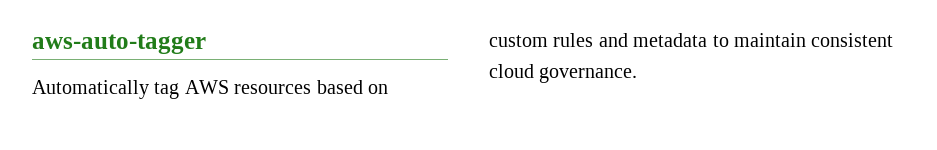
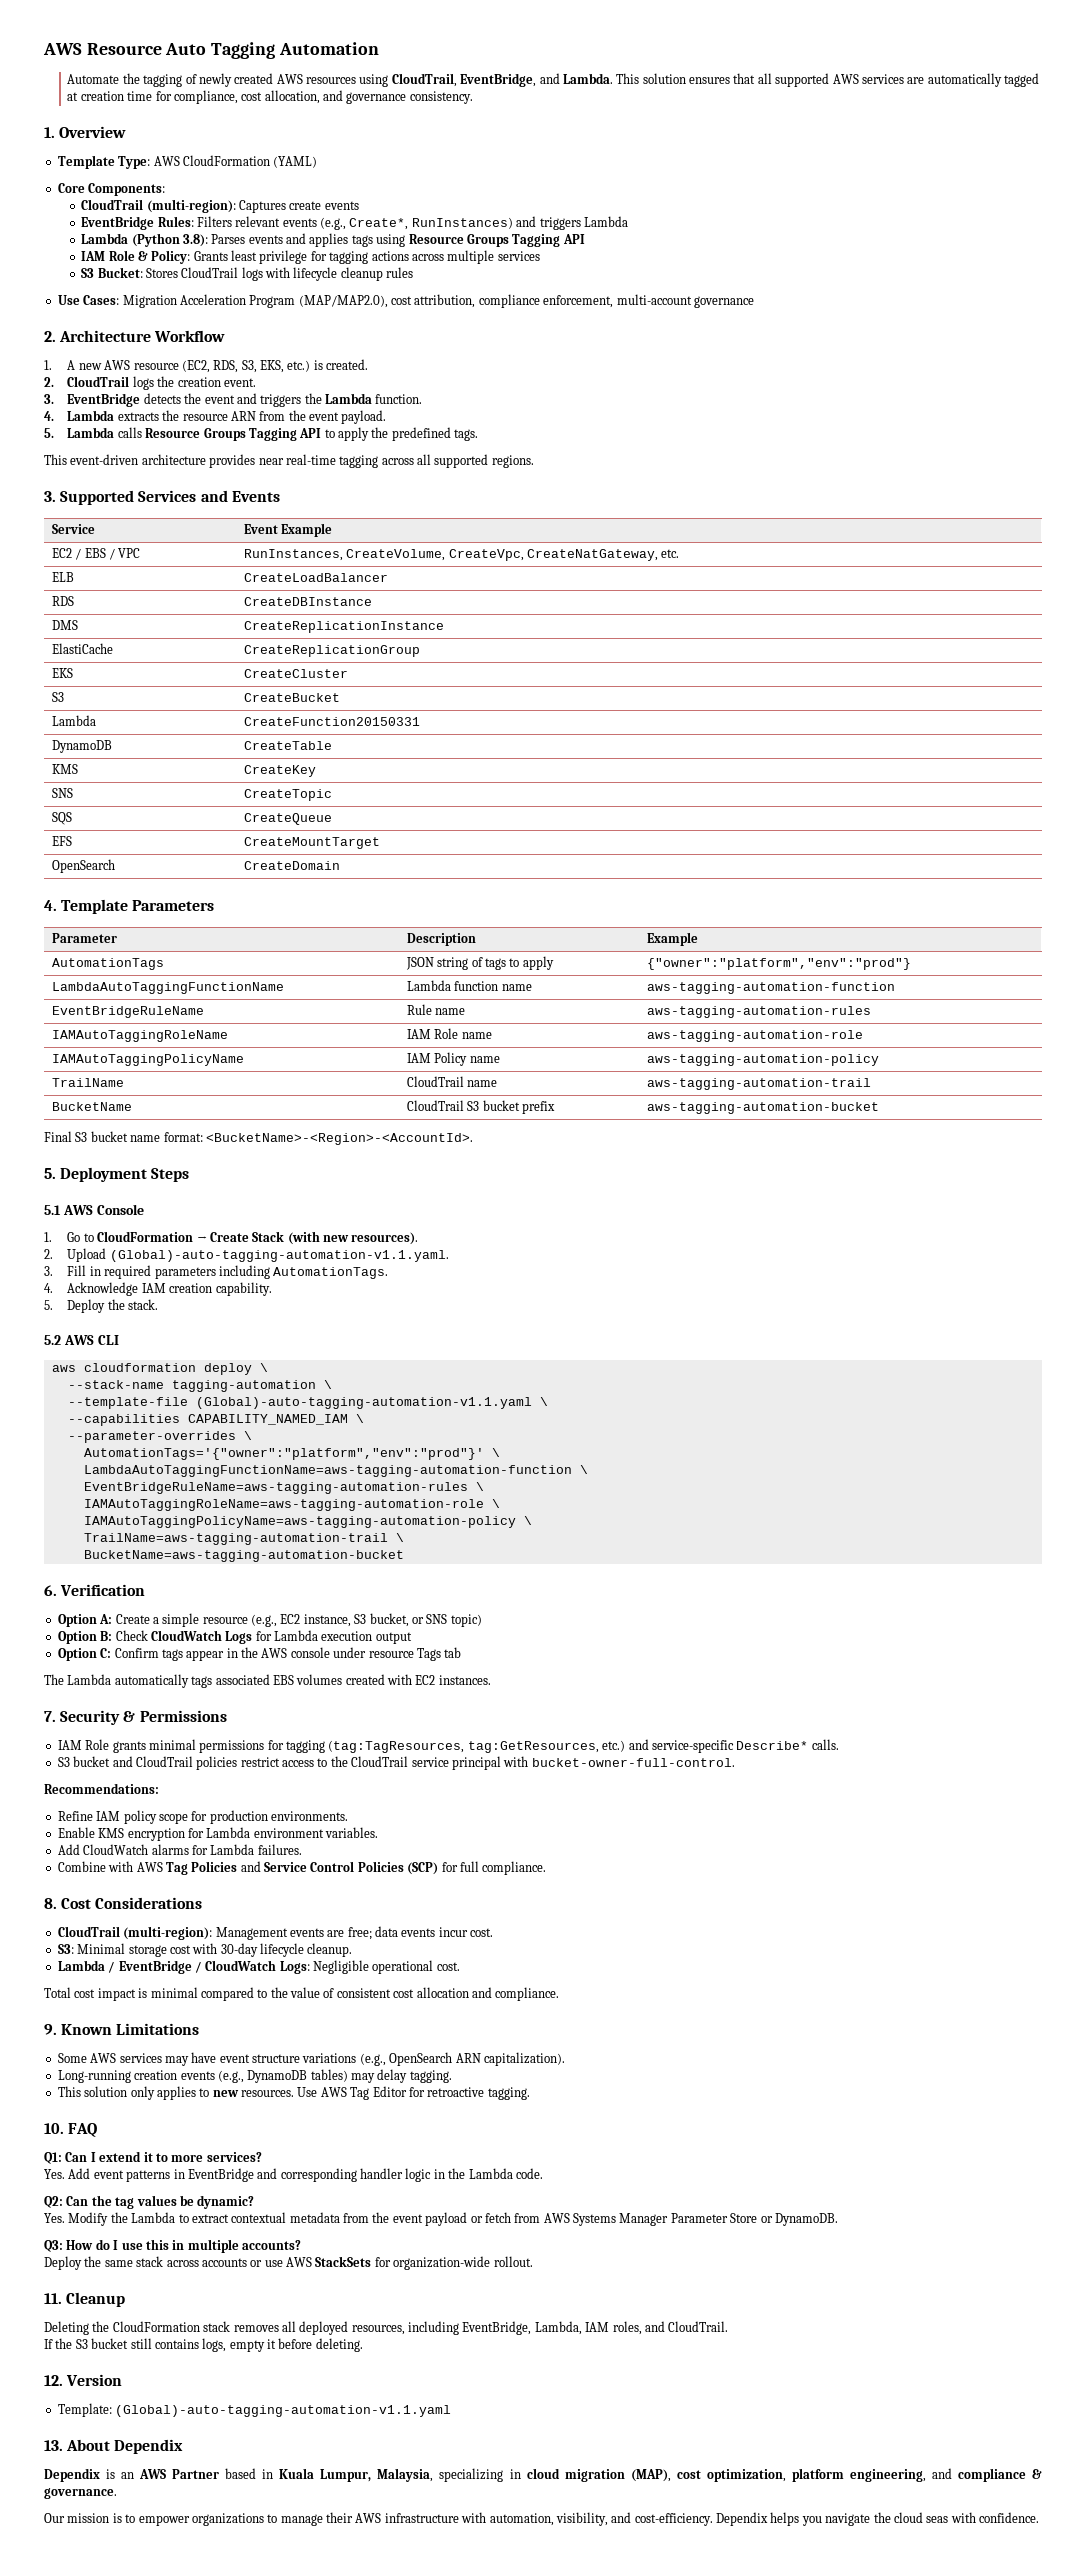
- aws-auto-tagger
- Automatically tag AWS resources based on custom rules and metadata to maintain consistent cloud governance.
+ AWS Resource Auto Tagging Automation
+ Automate the tagging of newly created AWS resources using CloudTrail, EventBridge, and Lambda. This solution ensures that all supported AWS services are automatically tagged at creation time for compliance, cost allocation, and governance consistency.
+ 1. Overview
+ Template Type: AWS CloudFormation (YAML)
+ Core Components:
+ CloudTrail (multi-region): Captures create events
+ EventBridge Rules: Filters relevant events (e.g., Create*, RunInstances) and triggers Lambda
+ Lambda (Python 3.8): Parses events and applies tags using Resource Groups Tagging API
+ IAM Role & Policy: Grants least privilege for tagging actions across multiple services
+ S3 Bucket: Stores CloudTrail logs with lifecycle cleanup rules
+ Use Cases: Migration Acceleration Program (MAP/MAP2.0), cost attribution, compliance enforcement, multi-account governance
+ 2. Architecture Workflow
+ 1. A new AWS resource (EC2, RDS, S3, EKS, etc.) is created.
+ 2. CloudTrail logs the creation event.
+ 3. EventBridge detects the event and triggers the Lambda function.
+ 4. Lambda extracts the resource ARN from the event payload.
+ 5. Lambda calls Resource Groups Tagging API to apply the predefined tags.
+ This event-driven architecture provides near real-time tagging across all supported regions.
+ 3. Supported Services and Events
+ Service | Event Example
+ EC2 / EBS / VPC | RunInstances, CreateVolume, CreateVpc, CreateNatGateway, etc.
+ ELB | CreateLoadBalancer
+ RDS | CreateDBInstance
+ DMS | CreateReplicationInstance
+ ElastiCache | CreateReplicationGroup
+ EKS | CreateCluster
+ S3 | CreateBucket
+ Lambda | CreateFunction20150331
+ DynamoDB | CreateTable
+ KMS | CreateKey
+ SNS | CreateTopic
+ SQS | CreateQueue
+ EFS | CreateMountTarget
+ OpenSearch | CreateDomain
+ 4. Template Parameters
+ Parameter | Description | Example
+ AutomationTags | JSON string of tags to apply | {"owner":"platform","env":"prod"}
+ LambdaAutoTaggingFunctionName | Lambda function name | aws-tagging-automation-function
+ EventBridgeRuleName | Rule name | aws-tagging-automation-rules
+ IAMAutoTaggingRoleName | IAM Role name | aws-tagging-automation-role
+ IAMAutoTaggingPolicyName | IAM Policy name | aws-tagging-automation-policy
+ TrailName | CloudTrail name | aws-tagging-automation-trail
+ BucketName | CloudTrail S3 bucket prefix | aws-tagging-automation-bucket
+ Final S3 bucket name format: <BucketName>-<Region>-<AccountId>.
+ 5. Deployment Steps
+ 5.1 AWS Console
+ 1. Go to CloudFormation → Create Stack (with new resources).
+ 2. Upload (Global)-auto-tagging-automation-v1.1.yaml.
+ 3. Fill in required parameters including AutomationTags.
+ 4. Acknowledge IAM creation capability.
+ 5. Deploy the stack.
+ 5.2 AWS CLI
+ aws cloudformation deploy \
+ --stack-name tagging-automation \
+ --template-file (Global)-auto-tagging-automation-v1.1.yaml \
+ --capabilities CAPABILITY_NAMED_IAM \
+ --parameter-overrides \
+ AutomationTags='{"owner":"platform","env":"prod"}' \
+ LambdaAutoTaggingFunctionName=aws-tagging-automation-function \
+ EventBridgeRuleName=aws-tagging-automation-rules \
+ IAMAutoTaggingRoleName=aws-tagging-automation-role \
+ IAMAutoTaggingPolicyName=aws-tagging-automation-policy \
+ TrailName=aws-tagging-automation-trail \
+ BucketName=aws-tagging-automation-bucket
+ 6. Verification
+ Option A: Create a simple resource (e.g., EC2 instance, S3 bucket, or SNS topic)
+ Option B: Check CloudWatch Logs for Lambda execution output
+ Option C: Confirm tags appear in the AWS console under resource Tags tab
+ The Lambda automatically tags associated EBS volumes created with EC2 instances.
+ 7. Security & Permissions
+ IAM Role grants minimal permissions for tagging (tag:TagResources, tag:GetResources, etc.) and service-specific Describe* calls.
+ S3 bucket and CloudTrail policies restrict access to the CloudTrail service principal with bucket-owner-full-control.
+ Recommendations:
+ Refine IAM policy scope for production environments.
+ Enable KMS encryption for Lambda environment variables.
+ Add CloudWatch alarms for Lambda failures.
+ Combine with AWS Tag Policies and Service Control Policies (SCP) for full compliance.
+ 8. Cost Considerations
+ CloudTrail (multi-region): Management events are free; data events incur cost.
+ S3: Minimal storage cost with 30-day lifecycle cleanup.
+ Lambda / EventBridge / CloudWatch Logs: Negligible operational cost.
+ Total cost impact is minimal compared to the value of consistent cost allocation and compliance.
+ 9. Known Limitations
+ Some AWS services may have event structure variations (e.g., OpenSearch ARN capitalization).
+ Long-running creation events (e.g., DynamoDB tables) may delay tagging.
+ This solution only applies to new resources. Use AWS Tag Editor for retroactive tagging.
+ 10. FAQ
+ Q1: Can I extend it to more services?
+ Yes. Add event patterns in EventBridge and corresponding handler logic in the Lambda code.
+ Q2: Can the tag values be dynamic?
+ Yes. Modify the Lambda to extract contextual metadata from the event payload or fetch from AWS Systems Manager Parameter Store or DynamoDB.
+ Q3: How do I use this in multiple accounts?
+ Deploy the same stack across accounts or use AWS StackSets for organization-wide rollout.
+ 11. Cleanup
+ Deleting the CloudFormation stack removes all deployed resources, including EventBridge, Lambda, IAM roles, and CloudTrail.
+ If the S3 bucket still contains logs, empty it before deleting.
+ 12. Version
+ Template: (Global)-auto-tagging-automation-v1.1.yaml
+ 13. About Dependix
+ Dependix is an AWS Partner based in Kuala Lumpur, Malaysia, specializing in cloud migration (MAP), cost optimization, platform engineering, and compliance & governance.
+ Our mission is to empower organizations to manage their AWS infrastructure with automation, visibility, and cost-efficiency. Dependix helps you navigate the cloud seas with confidence.

